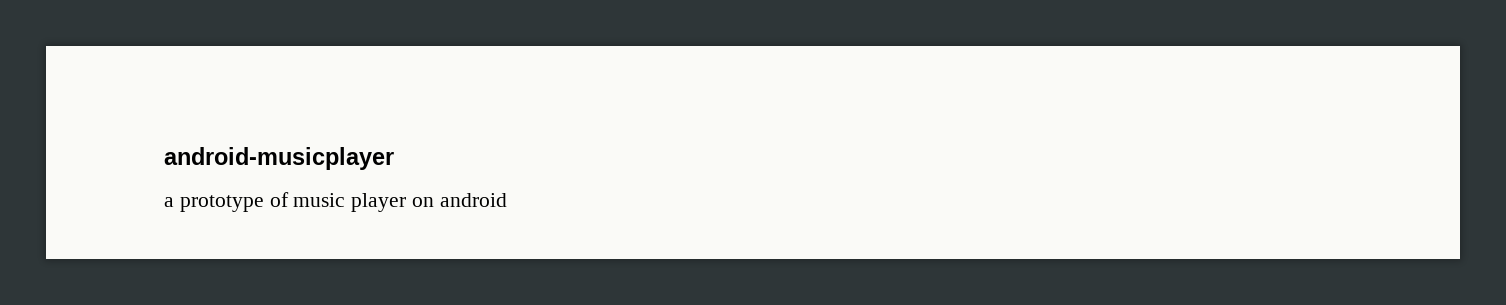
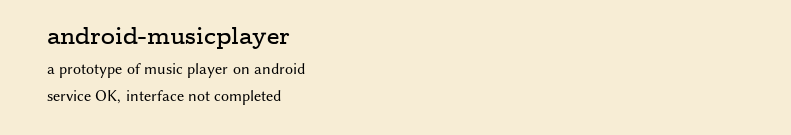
+ service OK, interface not completed

